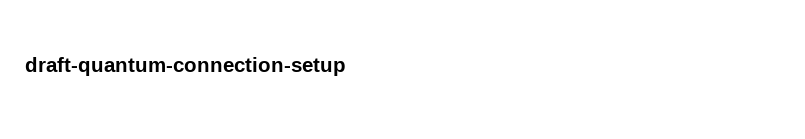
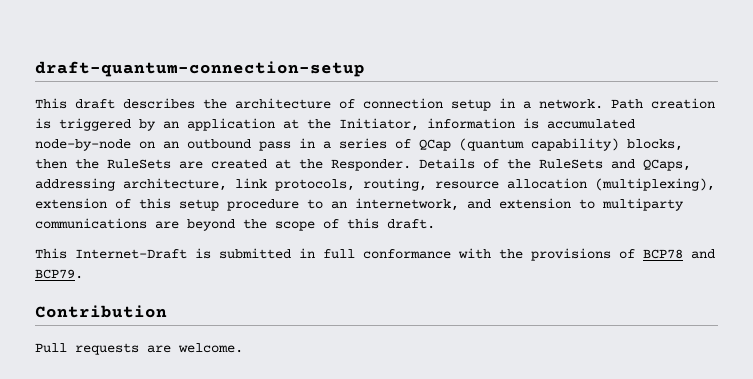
+ This draft describes the architecture of connection setup in a network. Path creation is triggered by an application at the Initiator, information is accumulated node-by-node on an outbound pass in a series of QCap (quantum capability) blocks, then the RuleSets are created at the Responder. Details of the RuleSets and QCaps, addressing architecture, link protocols, routing, resource allocation (multiplexing), extension of this setup procedure to an internetwork, and extension to multiparty communications are beyond the scope of this draft.
+ This Internet-Draft is submitted in full conformance with the provisions of BCP78 and BCP79.
+ Contribution
+ Pull requests are welcome.

